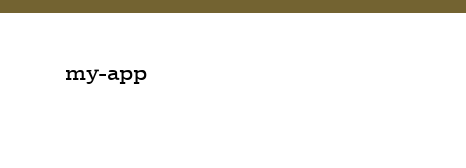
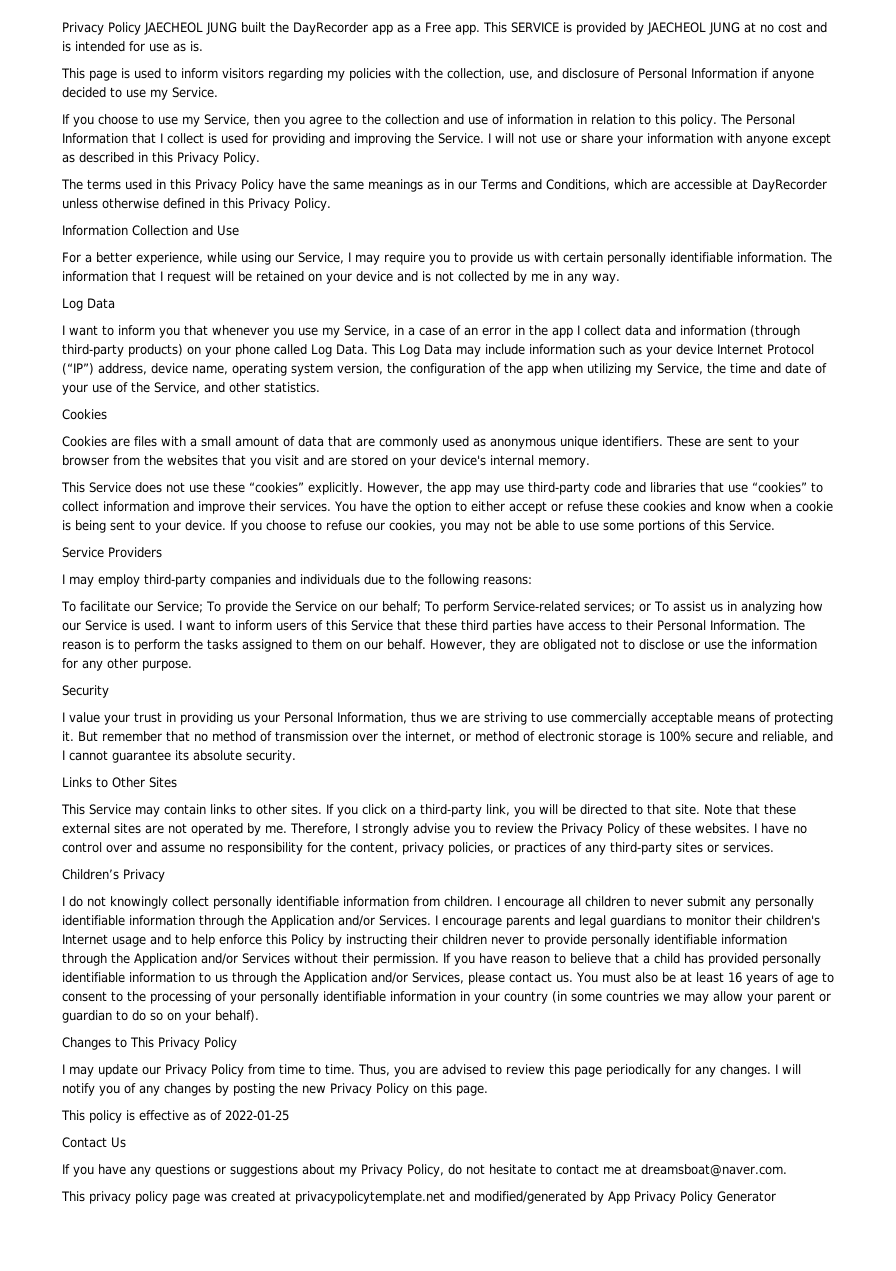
- my-app
+ Privacy Policy JAECHEOL JUNG built the DayRecorder app as a Free app. This SERVICE is provided by JAECHEOL JUNG at no cost and is intended for use as is.
+ This page is used to inform visitors regarding my policies with the collection, use, and disclosure of Personal Information if anyone decided to use my Service.
+ If you choose to use my Service, then you agree to the collection and use of information in relation to this policy. The Personal Information that I collect is used for providing and improving the Service. I will not use or share your information with anyone except as described in this Privacy Policy.
+ The terms used in this Privacy Policy have the same meanings as in our Terms and Conditions, which are accessible at DayRecorder unless otherwise defined in this Privacy Policy.
+ Information Collection and Use
+ For a better experience, while using our Service, I may require you to provide us with certain personally identifiable information. The information that I request will be retained on your device and is not collected by me in any way.
+ Log Data
+ I want to inform you that whenever you use my Service, in a case of an error in the app I collect data and information (through third-party products) on your phone called Log Data. This Log Data may include information such as your device Internet Protocol (“IP”) address, device name, operating system version, the configuration of the app when utilizing my Service, the time and date of your use of the Service, and other statistics.
+ Cookies
+ Cookies are files with a small amount of data that are commonly used as anonymous unique identifiers. These are sent to your browser from the websites that you visit and are stored on your device's internal memory.
+ This Service does not use these “cookies” explicitly. However, the app may use third-party code and libraries that use “cookies” to collect information and improve their services. You have the option to either accept or refuse these cookies and know when a cookie is being sent to your device. If you choose to refuse our cookies, you may not be able to use some portions of this Service.
+ Service Providers
+ I may employ third-party companies and individuals due to the following reasons:
+ To facilitate our Service; To provide the Service on our behalf; To perform Service-related services; or To assist us in analyzing how our Service is used. I want to inform users of this Service that these third parties have access to their Personal Information. The reason is to perform the tasks assigned to them on our behalf. However, they are obligated not to disclose or use the information for any other purpose.
+ Security
+ I value your trust in providing us your Personal Information, thus we are striving to use commercially acceptable means of protecting it. But remember that no method of transmission over the internet, or method of electronic storage is 100% secure and reliable, and I cannot guarantee its absolute security.
+ Links to Other Sites
+ This Service may contain links to other sites. If you click on a third-party link, you will be directed to that site. Note that these external sites are not operated by me. Therefore, I strongly advise you to review the Privacy Policy of these websites. I have no control over and assume no responsibility for the content, privacy policies, or practices of any third-party sites or services.
+ Children’s Privacy
+ I do not knowingly collect personally identifiable information from children. I encourage all children to never submit any personally identifiable information through the Application and/or Services. I encourage parents and legal guardians to monitor their children's Internet usage and to help enforce this Policy by instructing their children never to provide personally identifiable information through the Application and/or Services without their permission. If you have reason to believe that a child has provided personally identifiable information to us through the Application and/or Services, please contact us. You must also be at least 16 years of age to consent to the processing of your personally identifiable information in your country (in some countries we may allow your parent or guardian to do so on your behalf).
+ Changes to This Privacy Policy
+ I may update our Privacy Policy from time to time. Thus, you are advised to review this page periodically for any changes. I will notify you of any changes by posting the new Privacy Policy on this page.
+ This policy is effective as of 2022-01-25
+ Contact Us
+ If you have any questions or suggestions about my Privacy Policy, do not hesitate to contact me at dreamsboat@naver.com.
+ This privacy policy page was created at privacypolicytemplate.net and modified/generated by App Privacy Policy Generator

